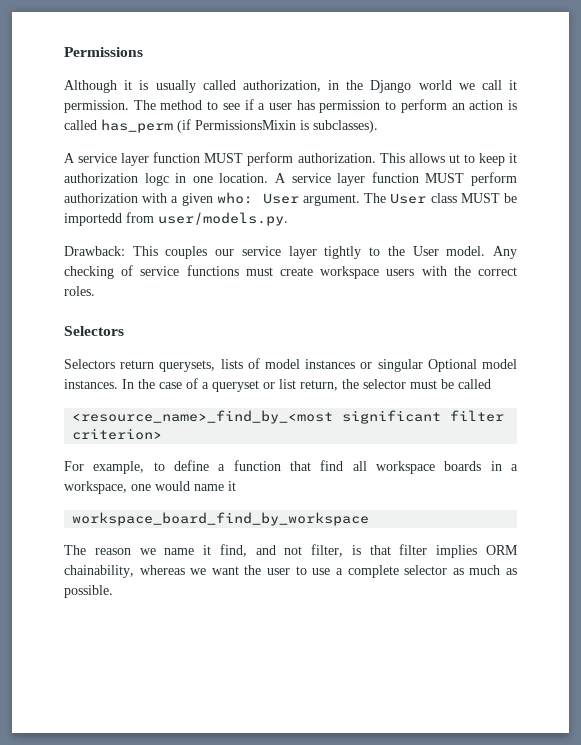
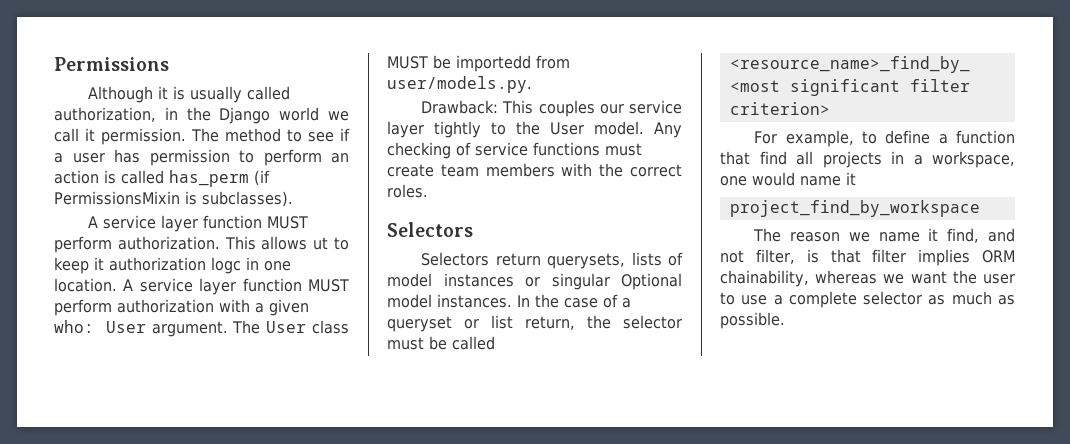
- Any checking of service functions must create workspace users with the correct roles.
+ Any checking of service functions must create team members with the correct roles.
- For example, to define a function that find all workspace boards in a workspace, one would name it
+ For example, to define a function that find all projects in a workspace, one would name it
- workspace_board_find_by_workspace
+ project_find_by_workspace

